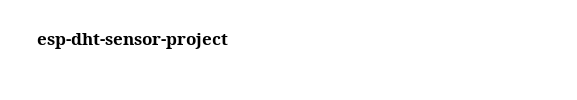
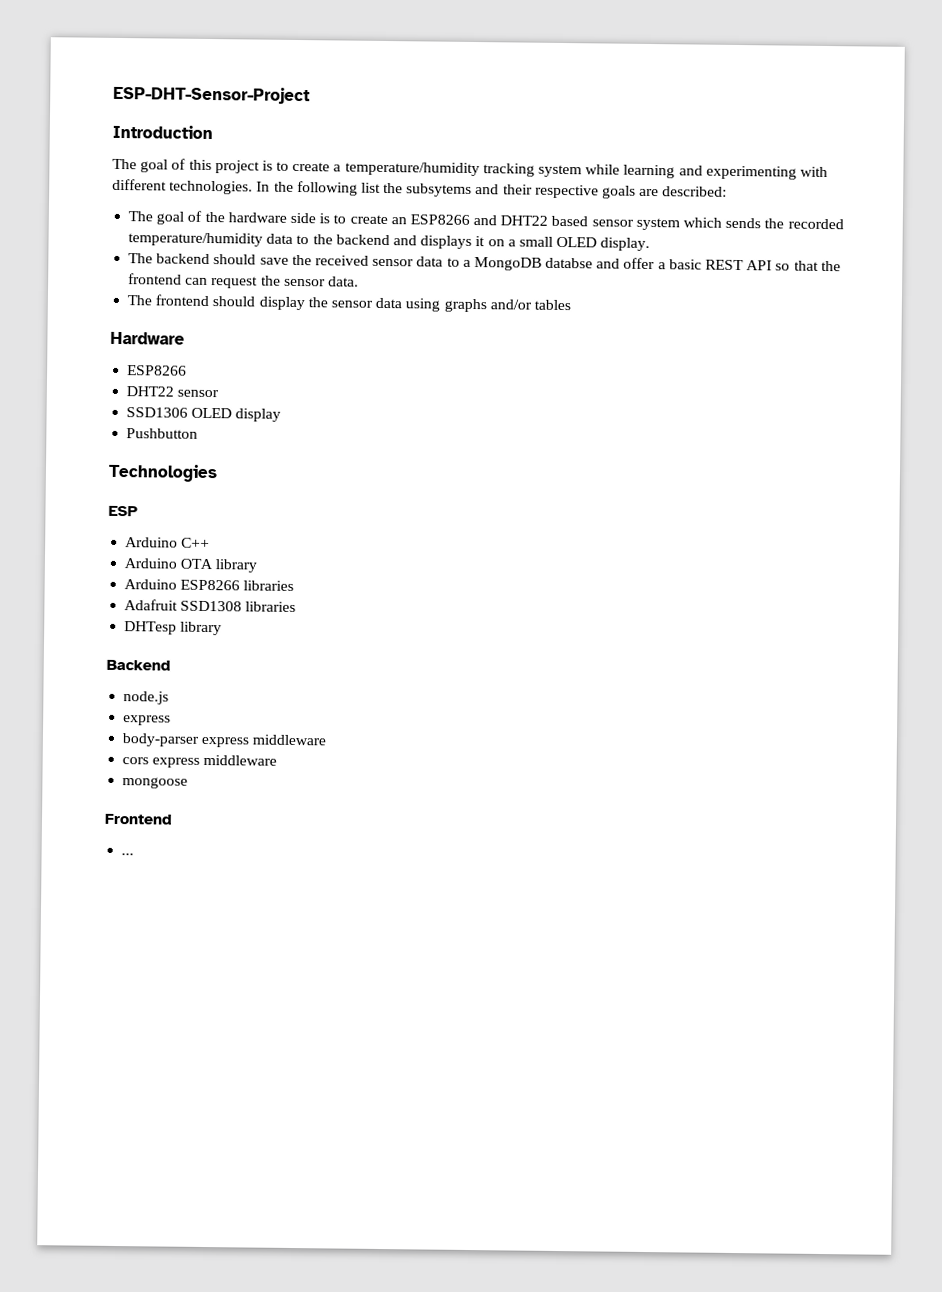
- esp-dht-sensor-project
+ ESP-DHT-Sensor-Project
+ Introduction
+ The goal of this project is to create a temperature/humidity tracking system while learning and experimenting with different technologies. In the following list the subsytems and their respective goals are described:
+ The goal of the hardware side is to create an ESP8266 and DHT22 based sensor system which sends the recorded temperature/humidity data to the backend and displays it on a small OLED display.
+ The backend should save the received sensor data to a MongoDB databse and offer a basic REST API so that the frontend can request the sensor data.
+ The frontend should display the sensor data using graphs and/or tables
+ Hardware
+ ESP8266
+ DHT22 sensor
+ SSD1306 OLED display
+ Pushbutton
+ Technologies
+ ESP
+ Arduino C++
+ Arduino OTA library
+ Arduino ESP8266 libraries
+ Adafruit SSD1308 libraries
+ DHTesp library
+ Backend
+ node.js
+ express
+ body-parser express middleware
+ cors express middleware
+ mongoose
+ Frontend
+ ...

